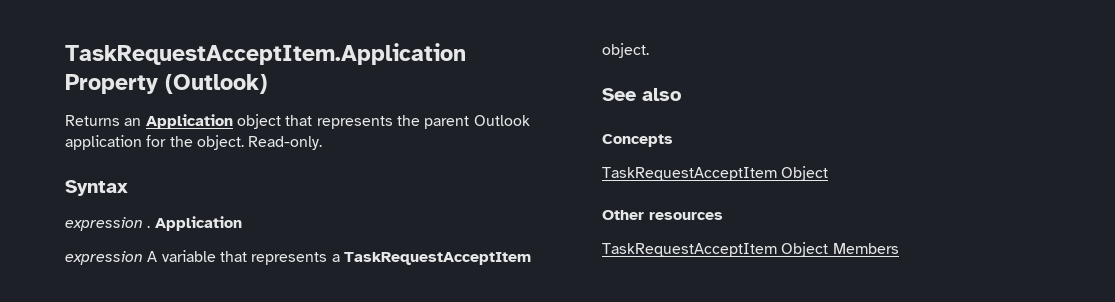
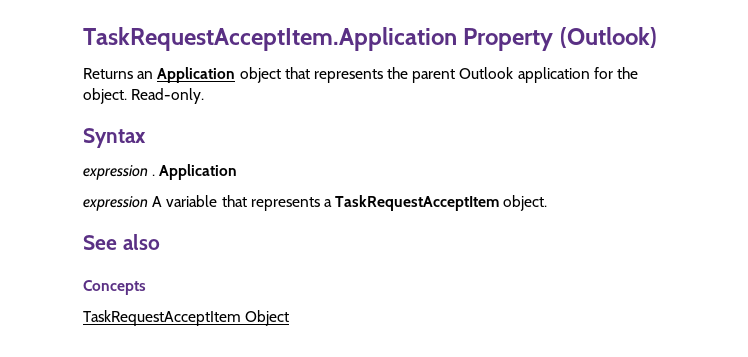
- Other resources
- TaskRequestAcceptItem Object Members

